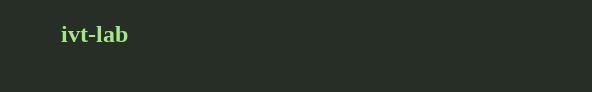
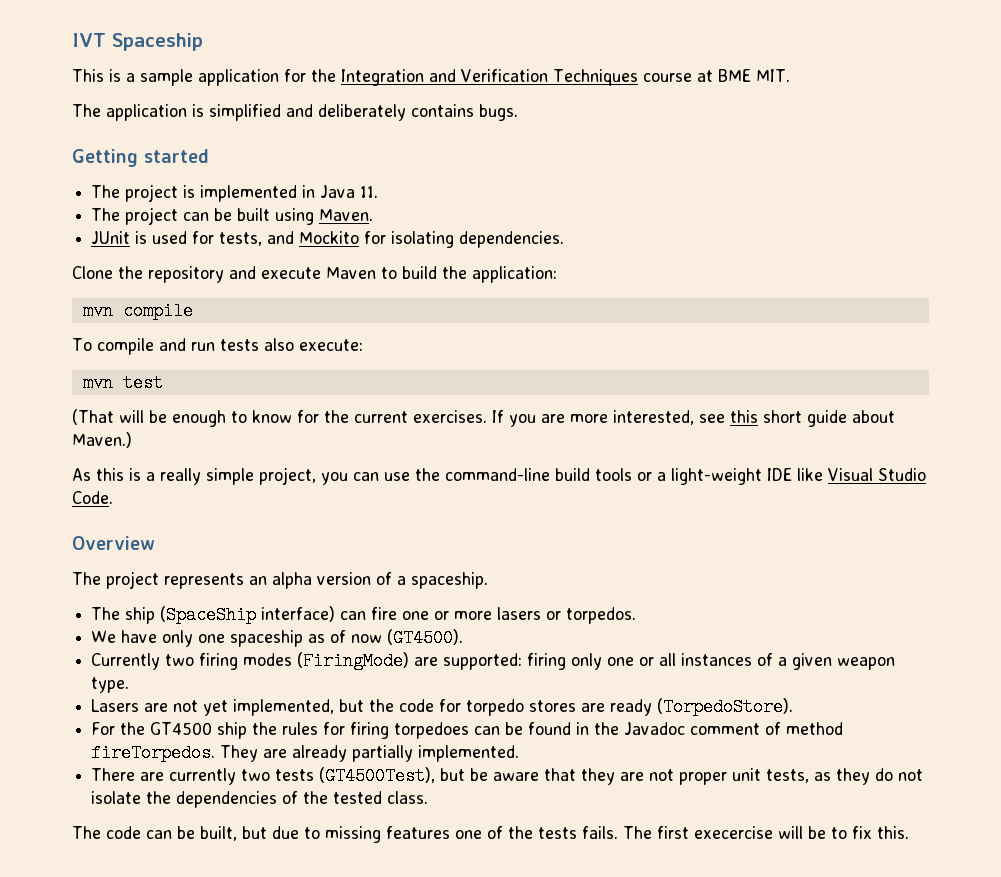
- ivt-lab
+ IVT Spaceship
+ This is a sample application for the Integration and Verification Techniques course at BME MIT.
+ The application is simplified and deliberately contains bugs.
+ Getting started
+ The project is implemented in Java 11.
+ The project can be built using Maven.
+ JUnit is used for tests, and Mockito for isolating dependencies.
+ Clone the repository and execute Maven to build the application:
+ mvn compile
+ To compile and run tests also execute:
+ mvn test
+ (That will be enough to know for the current exercises. If you are more interested, see this short guide about Maven.)
+ As this is a really simple project, you can use the command-line build tools or a light-weight IDE like Visual Studio Code.
+ Overview
+ The project represents an alpha version of a spaceship.
+ The ship (SpaceShip interface) can fire one or more lasers or torpedos.
+ We have only one spaceship as of now (GT4500).
+ Currently two firing modes (FiringMode) are supported: firing only one or all instances of a given weapon type.
+ Lasers are not yet implemented, but the code for torpedo stores are ready (TorpedoStore).
+ For the GT4500 ship the rules for firing torpedoes can be found in the Javadoc comment of method fireTorpedos. They are already partially implemented.
+ There are currently two tests (GT4500Test), but be aware that they are not proper unit tests, as they do not isolate the dependencies of the tested class.
+ The code can be built, but due to missing features one of the tests fails. The first execercise will be to fix this.

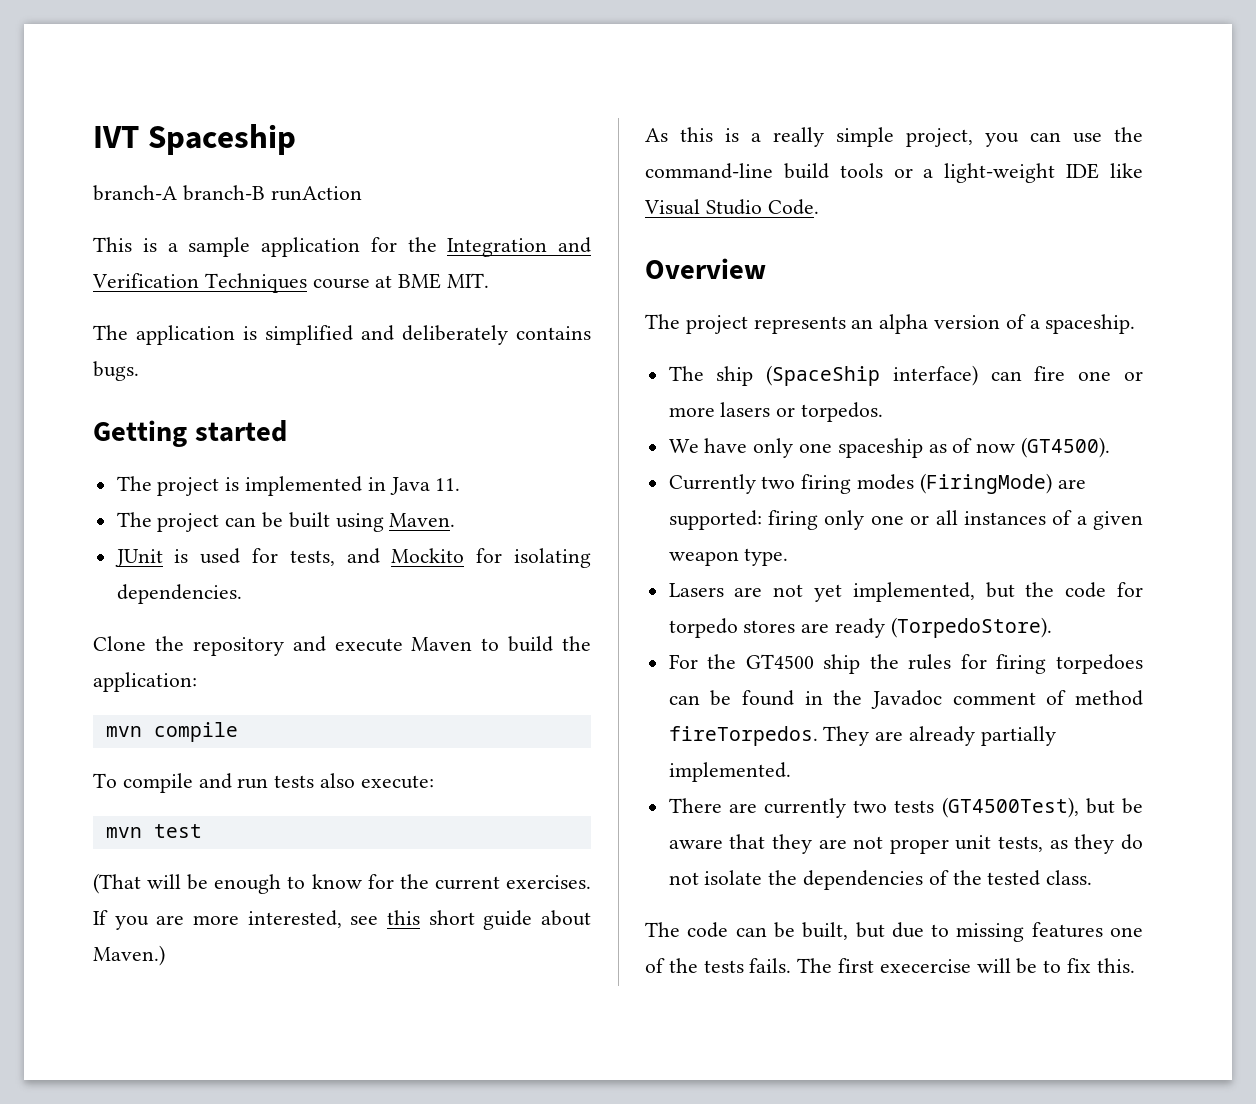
+ branch-A branch-B runAction

